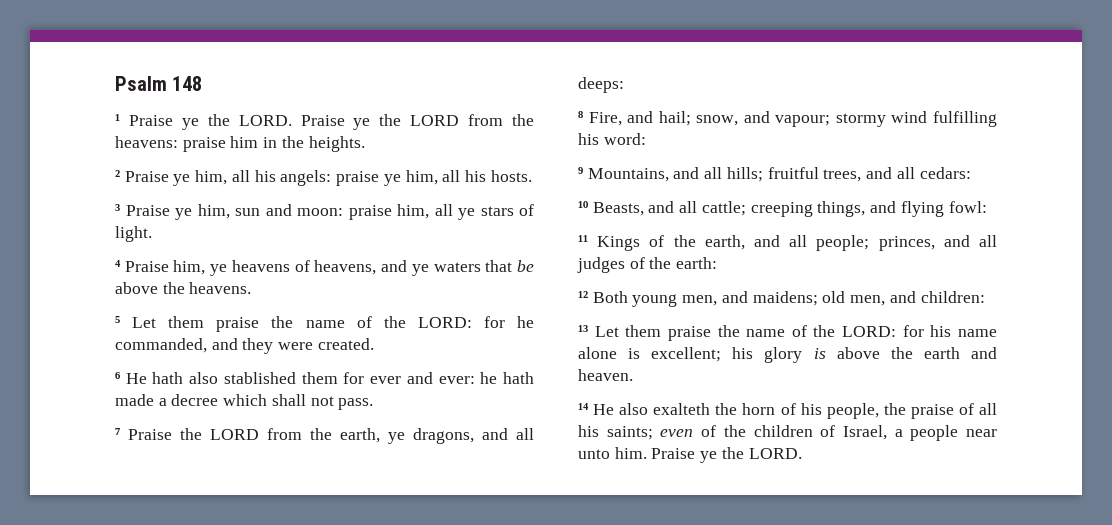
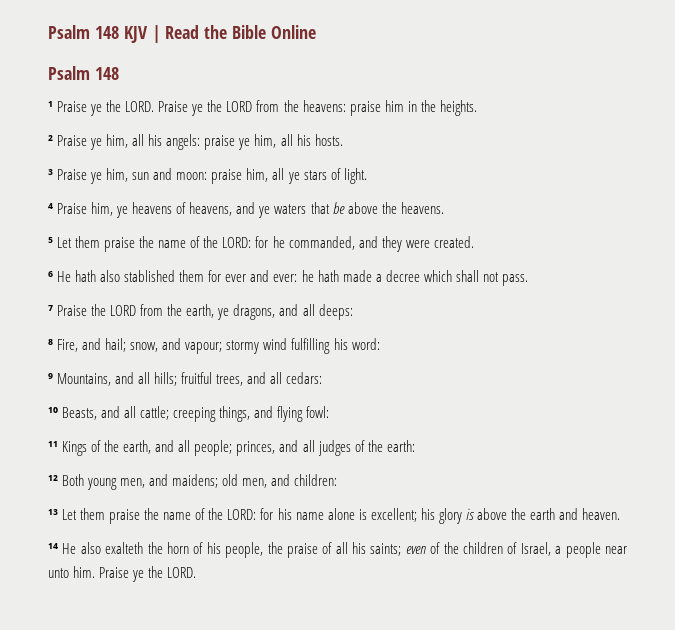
+ Psalm 148 KJV | Read the Bible Online

